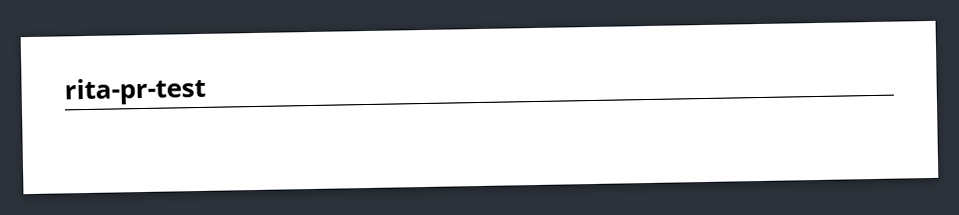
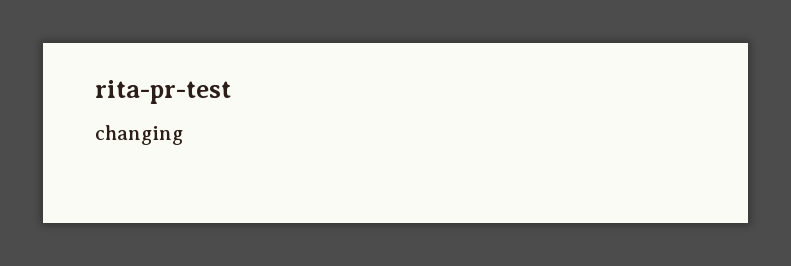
+ changing

